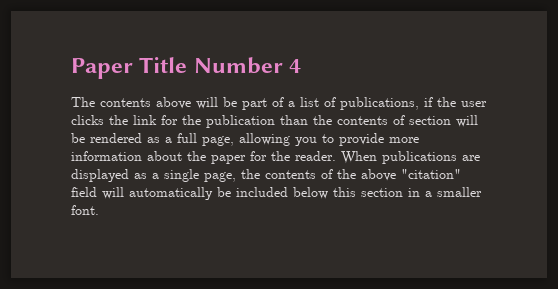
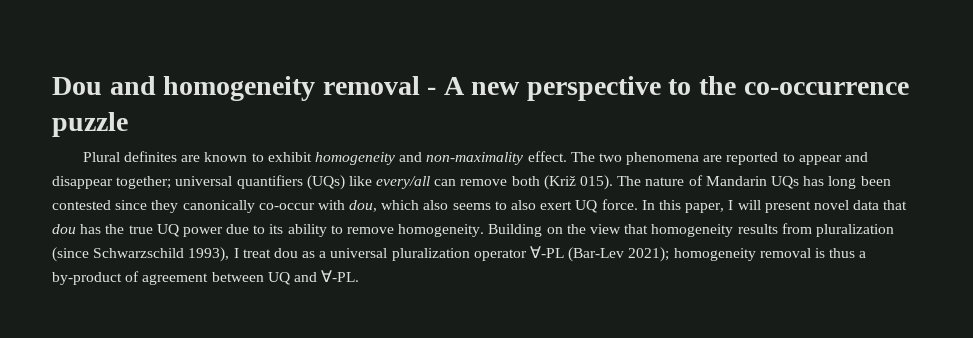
- Paper Title Number 4
- The contents above will be part of a list of publications, if the user clicks the link for the publication than the contents of section will be rendered as a full page, allowing you to provide more information about the paper for the reader. When publications are displayed as a single page, the contents of the above "citation" field will automatically be included below this section in a smaller font.
+ Dou and homogeneity removal - A new perspective to the co-occurrence puzzle
+ Plural definites are known to exhibit homogeneity and non-maximality effect. The two phenomena are reported to appear and disappear together; universal quantifiers (UQs) like every/all can remove both (Križ 015). The nature of Mandarin UQs has long been contested since they canonically co-occur with dou, which also seems to also exert UQ force. In this paper, I will present novel data that dou has the true UQ power due to its ability to remove homogeneity. Building on the view that homogeneity results from pluralization (since Schwarzschild 1993), I treat dou as a universal pluralization operator ∀-PL (Bar-Lev 2021); homogeneity removal is thus a by-product of agreement between UQ and ∀-PL.

